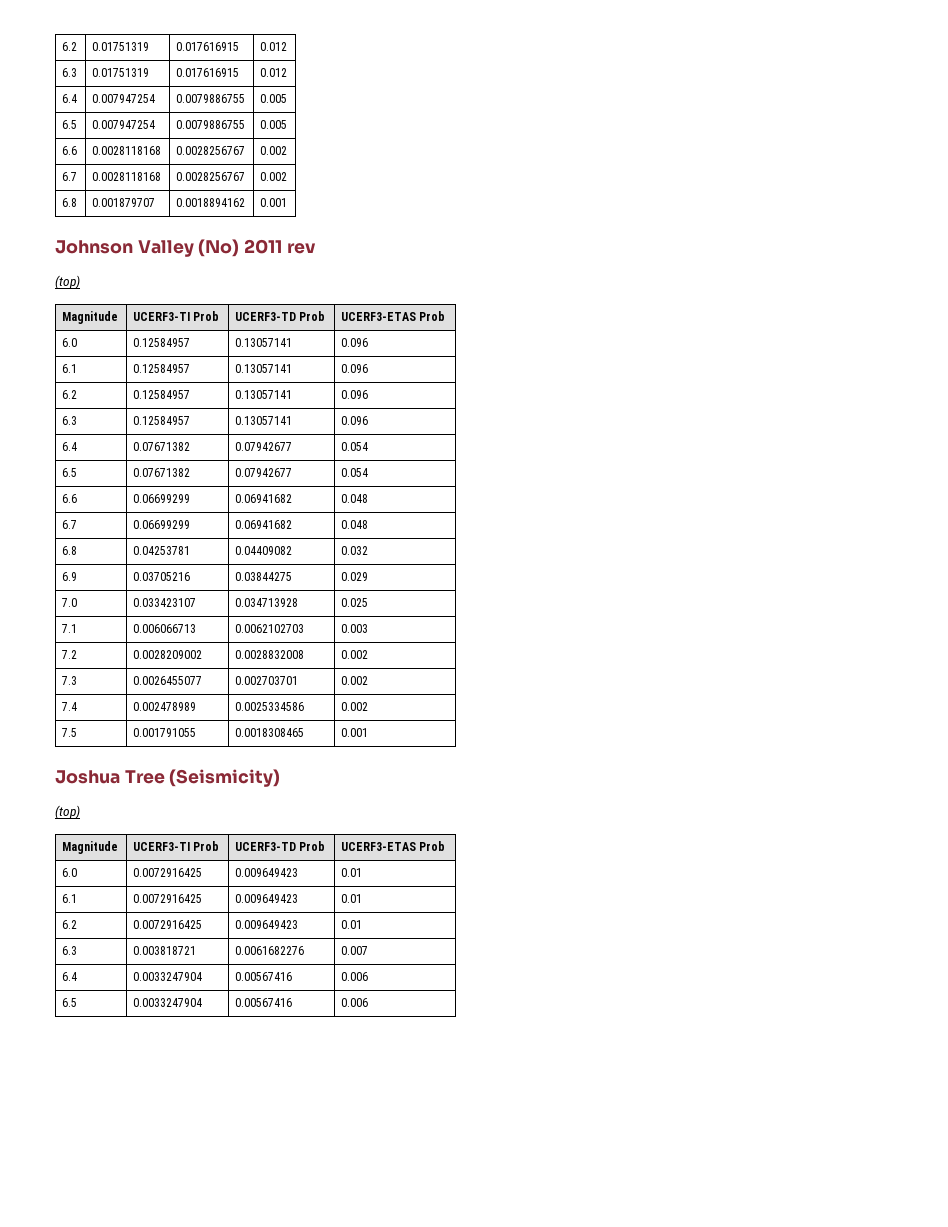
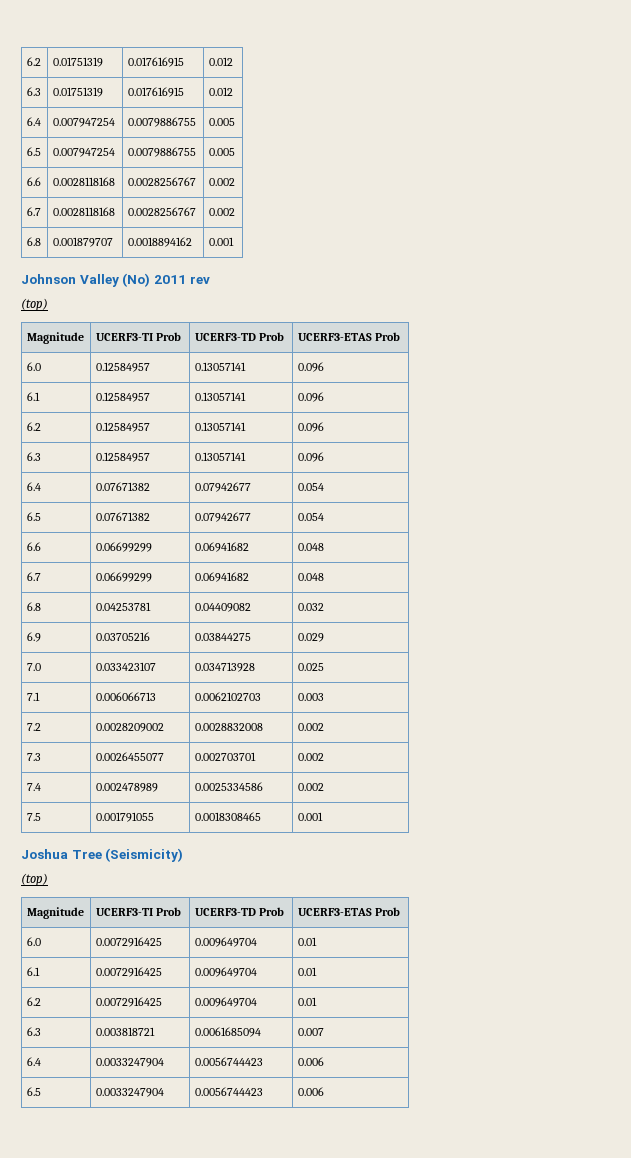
- 6.0 | 0.0072916425 | 0.009649423 | 0.01
+ 6.0 | 0.0072916425 | 0.009649704 | 0.01
- 6.1 | 0.0072916425 | 0.009649423 | 0.01
+ 6.1 | 0.0072916425 | 0.009649704 | 0.01
- 6.2 | 0.0072916425 | 0.009649423 | 0.01
+ 6.2 | 0.0072916425 | 0.009649704 | 0.01
- 6.3 | 0.003818721 | 0.0061682276 | 0.007
+ 6.3 | 0.003818721 | 0.0061685094 | 0.007
- 6.4 | 0.0033247904 | 0.00567416 | 0.006
+ 6.4 | 0.0033247904 | 0.0056744423 | 0.006
- 6.5 | 0.0033247904 | 0.00567416 | 0.006
+ 6.5 | 0.0033247904 | 0.0056744423 | 0.006

